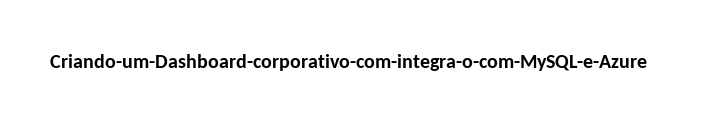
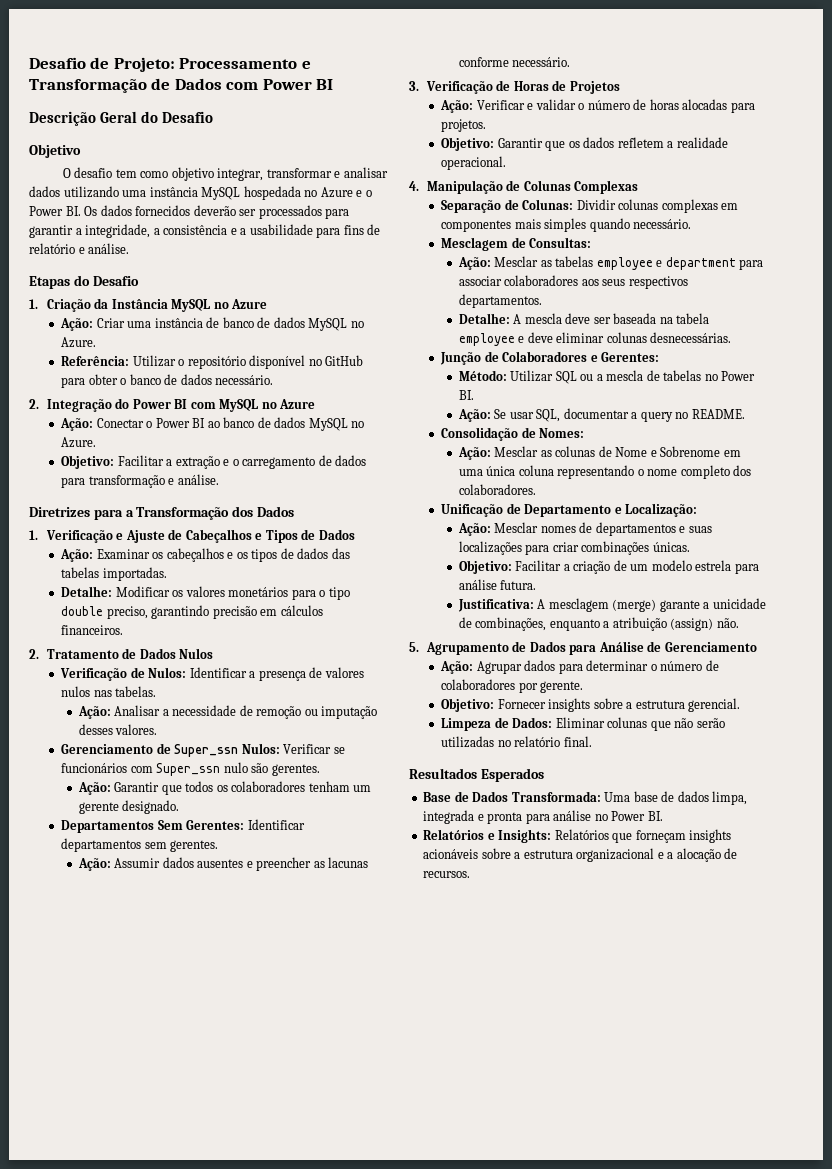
- Criando-um-Dashboard-corporativo-com-integra-o-com-MySQL-e-Azure
+ Desafio de Projeto: Processamento e Transformação de Dados com Power BI
+ Descrição Geral do Desafio
+ Objetivo
+ O desafio tem como objetivo integrar, transformar e analisar dados utilizando uma instância MySQL hospedada no Azure e o Power BI. Os dados fornecidos deverão ser processados para garantir a integridade, a consistência e a usabilidade para fins de relatório e análise.
+ Etapas do Desafio
+ 1. Criação da Instância MySQL no Azure
+ Ação: Criar uma instância de banco de dados MySQL no Azure.
+ Referência: Utilizar o repositório disponível no GitHub para obter o banco de dados necessário.
+ 2. Integração do Power BI com MySQL no Azure
+ Ação: Conectar o Power BI ao banco de dados MySQL no Azure.
+ Objetivo: Facilitar a extração e o carregamento de dados para transformação e análise.
+ Diretrizes para a Transformação dos Dados
+ 1. Verificação e Ajuste de Cabeçalhos e Tipos de Dados
+ Ação: Examinar os cabeçalhos e os tipos de dados das tabelas importadas.
+ Detalhe: Modificar os valores monetários para o tipo double preciso, garantindo precisão em cálculos financeiros.
+ 2. Tratamento de Dados Nulos
+ Verificação de Nulos: Identificar a presença de valores nulos nas tabelas.
+ Ação: Analisar a necessidade de remoção ou imputação desses valores.
+ Gerenciamento de Super_ssn Nulos: Verificar se funcionários com Super_ssn nulo são gerentes.
+ Ação: Garantir que todos os colaboradores tenham um gerente designado.
+ Departamentos Sem Gerentes: Identificar departamentos sem gerentes.
+ Ação: Assumir dados ausentes e preencher as lacunas conforme necessário.
+ 3. Verificação de Horas de Projetos
+ Ação: Verificar e validar o número de horas alocadas para projetos.
+ Objetivo: Garantir que os dados refletem a realidade operacional.
+ 4. Manipulação de Colunas Complexas
+ Separação de Colunas: Dividir colunas complexas em componentes mais simples quando necessário.
+ Mesclagem de Consultas:
+ Ação: Mesclar as tabelas employee e department para associar colaboradores aos seus respectivos departamentos.
+ Detalhe: A mescla deve ser baseada na tabela employee e deve eliminar colunas desnecessárias.
+ Junção de Colaboradores e Gerentes:
+ Método: Utilizar SQL ou a mescla de tabelas no Power BI.
+ Ação: Se usar SQL, documentar a query no README.
+ Consolidação de Nomes:
+ Ação: Mesclar as colunas de Nome e Sobrenome em uma única coluna representando o nome completo dos colaboradores.
+ Unificação de Departamento e Localização:
+ Ação: Mesclar nomes de departamentos e suas localizações para criar combinações únicas.
+ Objetivo: Facilitar a criação de um modelo estrela para análise futura.
+ Justificativa: A mesclagem (merge) garante a unicidade de combinações, enquanto a atribuição (assign) não.
+ 5. Agrupamento de Dados para Análise de Gerenciamento
+ Ação: Agrupar dados para determinar o número de colaboradores por gerente.
+ Objetivo: Fornecer insights sobre a estrutura gerencial.
+ Limpeza de Dados: Eliminar colunas que não serão utilizadas no relatório final.
+ Resultados Esperados
+ Base de Dados Transformada: Uma base de dados limpa, integrada e pronta para análise no Power BI.
+ Relatórios e Insights: Relatórios que forneçam insights acionáveis sobre a estrutura organizacional e a alocação de recursos.

